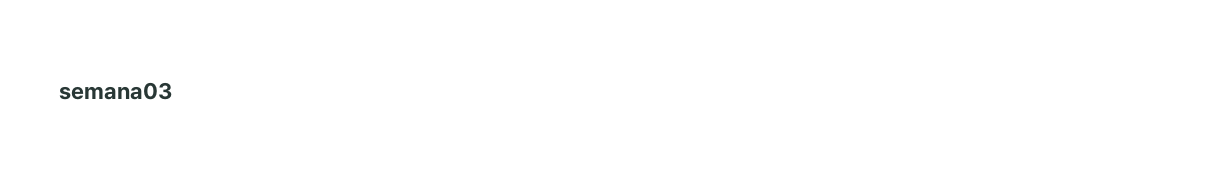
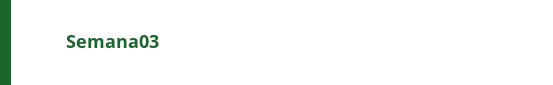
- semana03
+ Semana03

